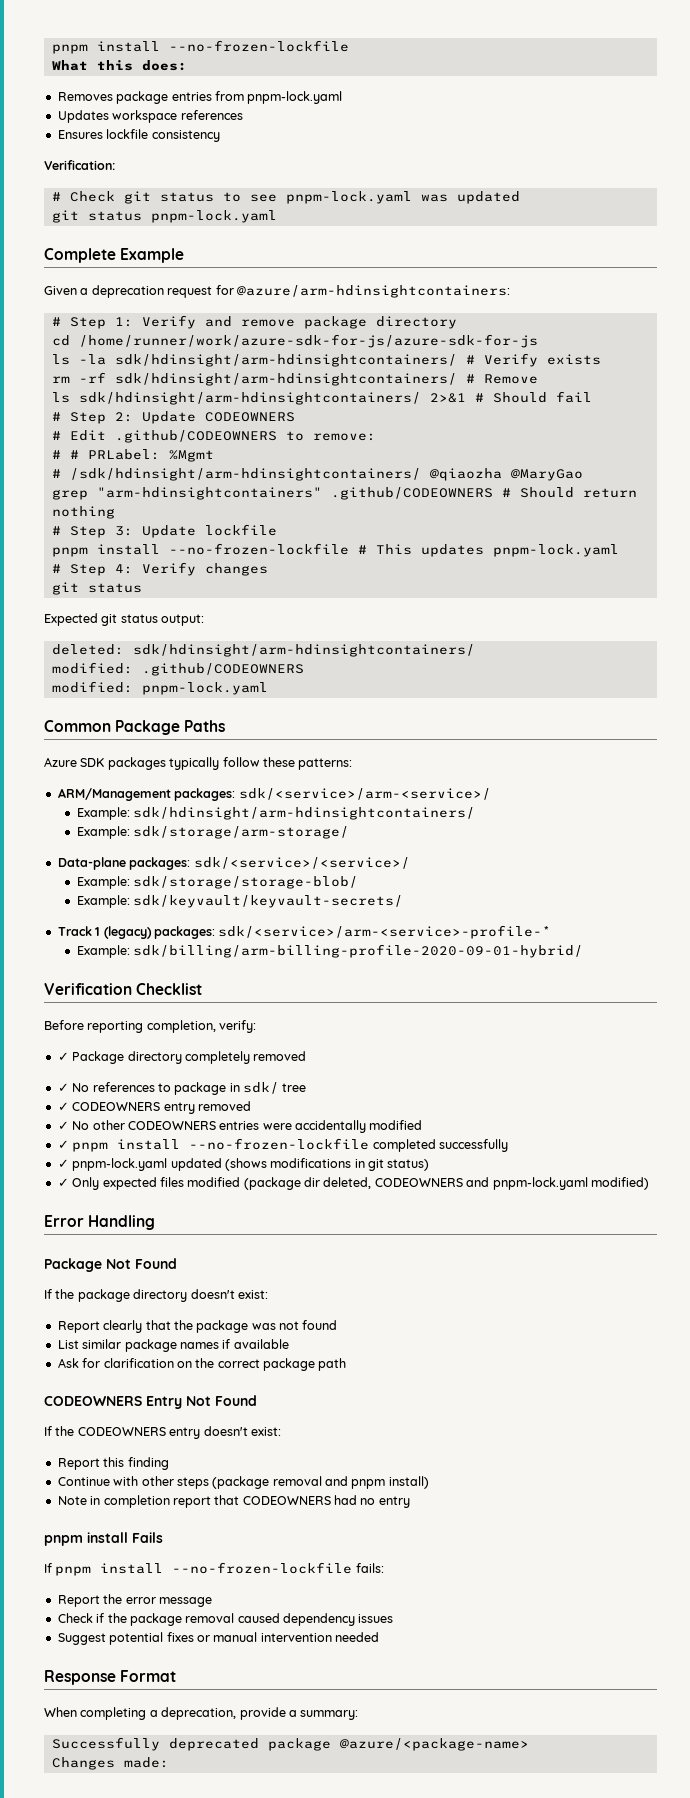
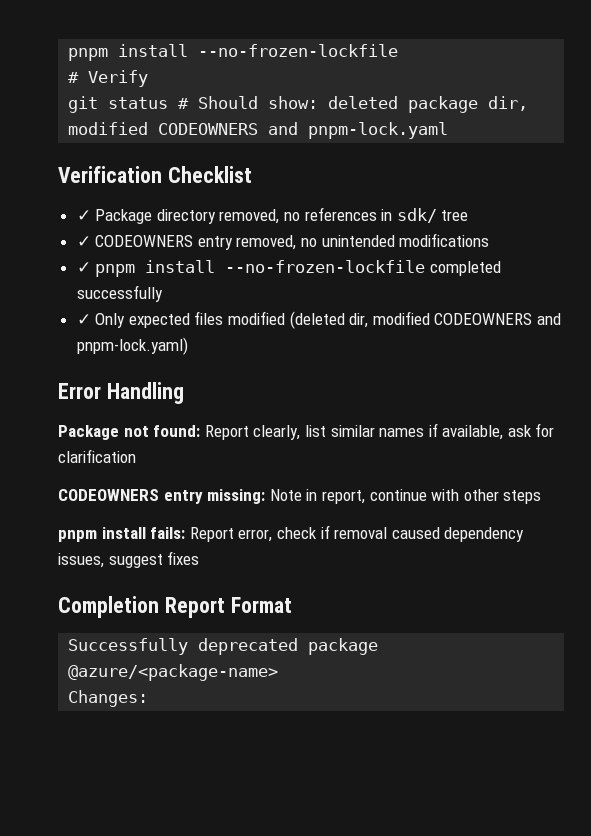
- What this does:
- Removes package entries from pnpm-lock.yaml
- Updates workspace references
- Ensures lockfile consistency
- Verification:
- # Check git status to see pnpm-lock.yaml was updated
- git status pnpm-lock.yaml
- Complete Example
- Given a deprecation request for @azure/arm-hdinsightcontainers:
- # Step 1: Verify and remove package directory
- cd /home/runner/work/azure-sdk-for-js/azure-sdk-for-js
- ls -la sdk/hdinsight/arm-hdinsightcontainers/ # Verify exists
- rm -rf sdk/hdinsight/arm-hdinsightcontainers/ # Remove
- ls sdk/hdinsight/arm-hdinsightcontainers/ 2>&1 # Should fail
- # Step 2: Update CODEOWNERS
- # Edit .github/CODEOWNERS to remove:
- # # PRLabel: %Mgmt
- # /sdk/hdinsight/arm-hdinsightcontainers/ @qiaozha @MaryGao
- grep "arm-hdinsightcontainers" .github/CODEOWNERS # Should return nothing
- # Step 3: Update lockfile
- pnpm install --no-frozen-lockfile # This updates pnpm-lock.yaml
- # Step 4: Verify changes
- git status
- Expected git status output:
- deleted: sdk/hdinsight/arm-hdinsightcontainers/
- modified: .github/CODEOWNERS
- modified: pnpm-lock.yaml
- Common Package Paths
- Azure SDK packages typically follow these patterns:
- ARM/Management packages: sdk/<service>/arm-<service>/
- Example: sdk/hdinsight/arm-hdinsightcontainers/
- Example: sdk/storage/arm-storage/
- Data-plane packages: sdk/<service>/<service>/
- Example: sdk/storage/storage-blob/
- Example: sdk/keyvault/keyvault-secrets/
- Track 1 (legacy) packages: sdk/<service>/arm-<service>-profile-*
- Example: sdk/billing/arm-billing-profile-2020-09-01-hybrid/
+ # Verify
+ git status # Should show: deleted package dir, modified CODEOWNERS and pnpm-lock.yaml
  Verification Checklist
- Before reporting completion, verify:
- ✓ Package directory completely removed
- ✓ No references to package in sdk/ tree
+ ✓ Package directory removed, no references in sdk/ tree
- ✓ CODEOWNERS entry removed
- ✓ No other CODEOWNERS entries were accidentally modified
+ ✓ CODEOWNERS entry removed, no unintended modifications
- ✓ pnpm-lock.yaml updated (shows modifications in git status)
- ✓ Only expected files modified (package dir deleted, CODEOWNERS and pnpm-lock.yaml modified)
+ ✓ Only expected files modified (deleted dir, modified CODEOWNERS and pnpm-lock.yaml)
  Error Handling
- Package Not Found
- If the package directory doesn't exist:
- Report clearly that the package was not found
- List similar package names if available
- Ask for clarification on the correct package path
- CODEOWNERS Entry Not Found
- If the CODEOWNERS entry doesn't exist:
- Report this finding
- Continue with other steps (package removal and pnpm install)
- Note in completion report that CODEOWNERS had no entry
- pnpm install Fails
- If pnpm install --no-frozen-lockfile fails:
- Report the error message
- Check if the package removal caused dependency issues
- Suggest potential fixes or manual intervention needed
- Response Format
- When completing a deprecation, provide a summary:
+ Package not found: Report clearly, list similar names if available, ask for clarification
+ CODEOWNERS entry missing: Note in report, continue with other steps
+ pnpm install fails: Report error, check if removal caused dependency issues, suggest fixes
+ Completion Report Format
- Changes made:
+ Changes:

